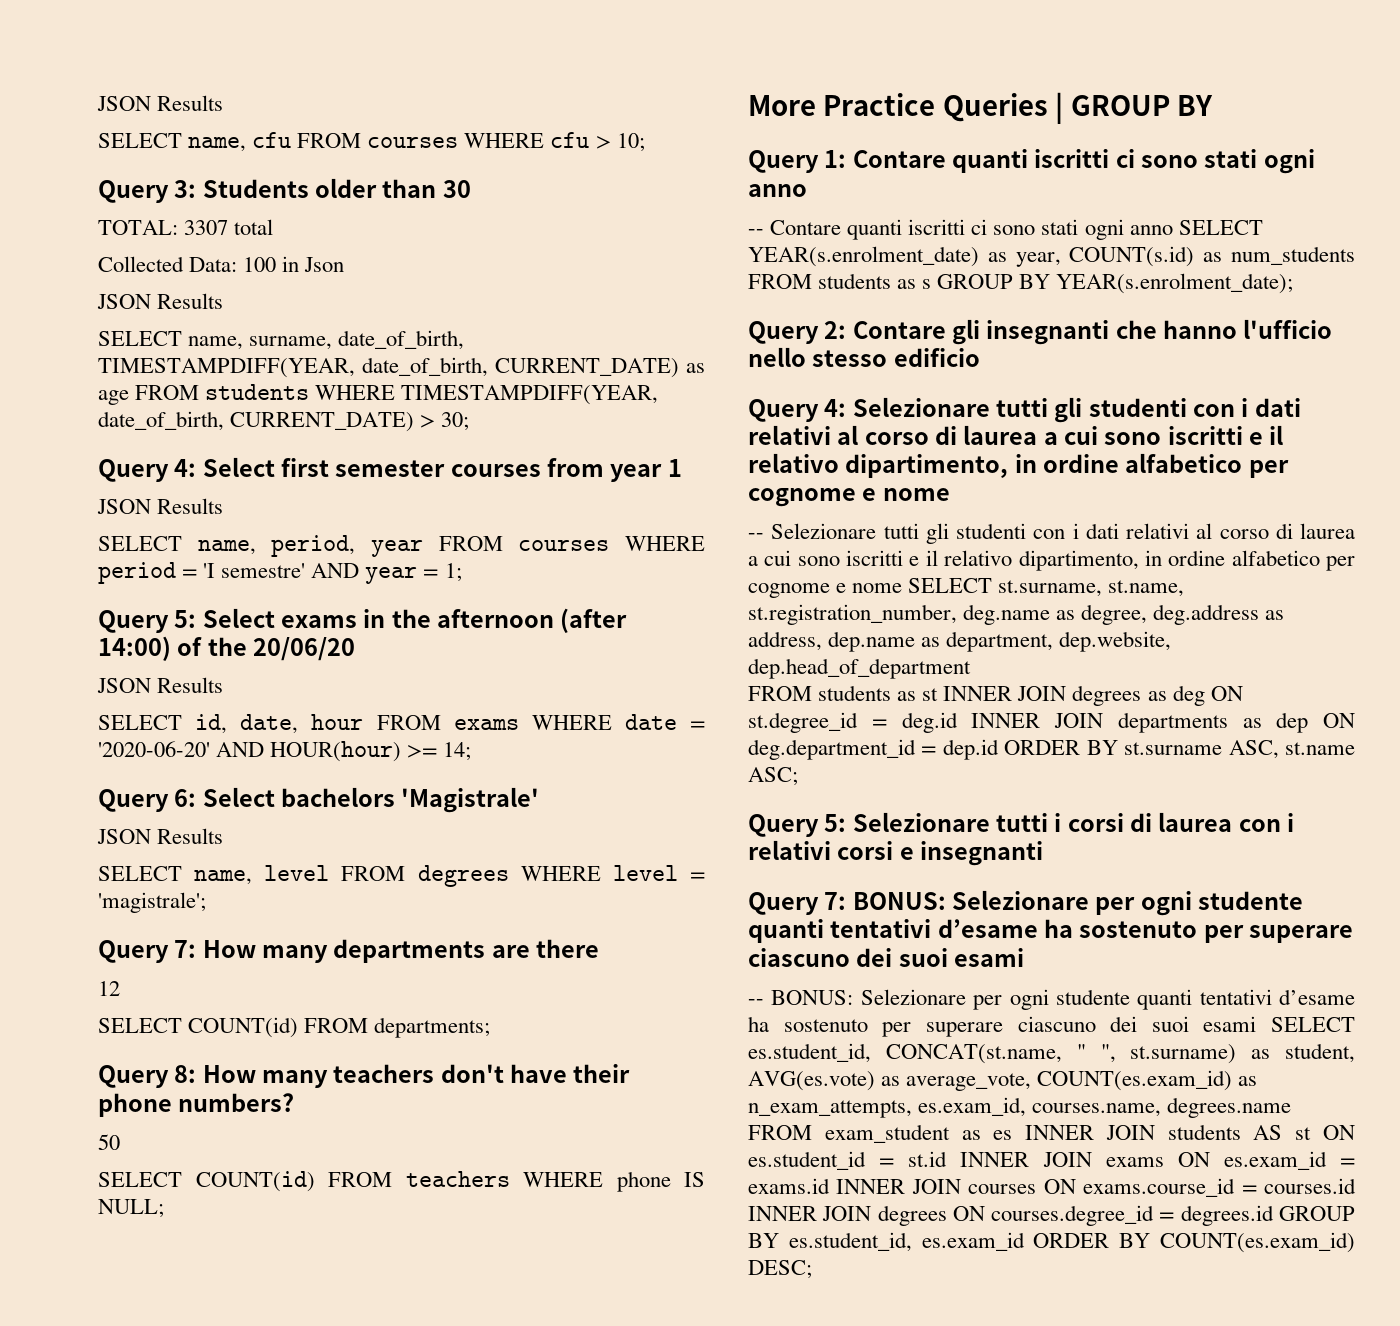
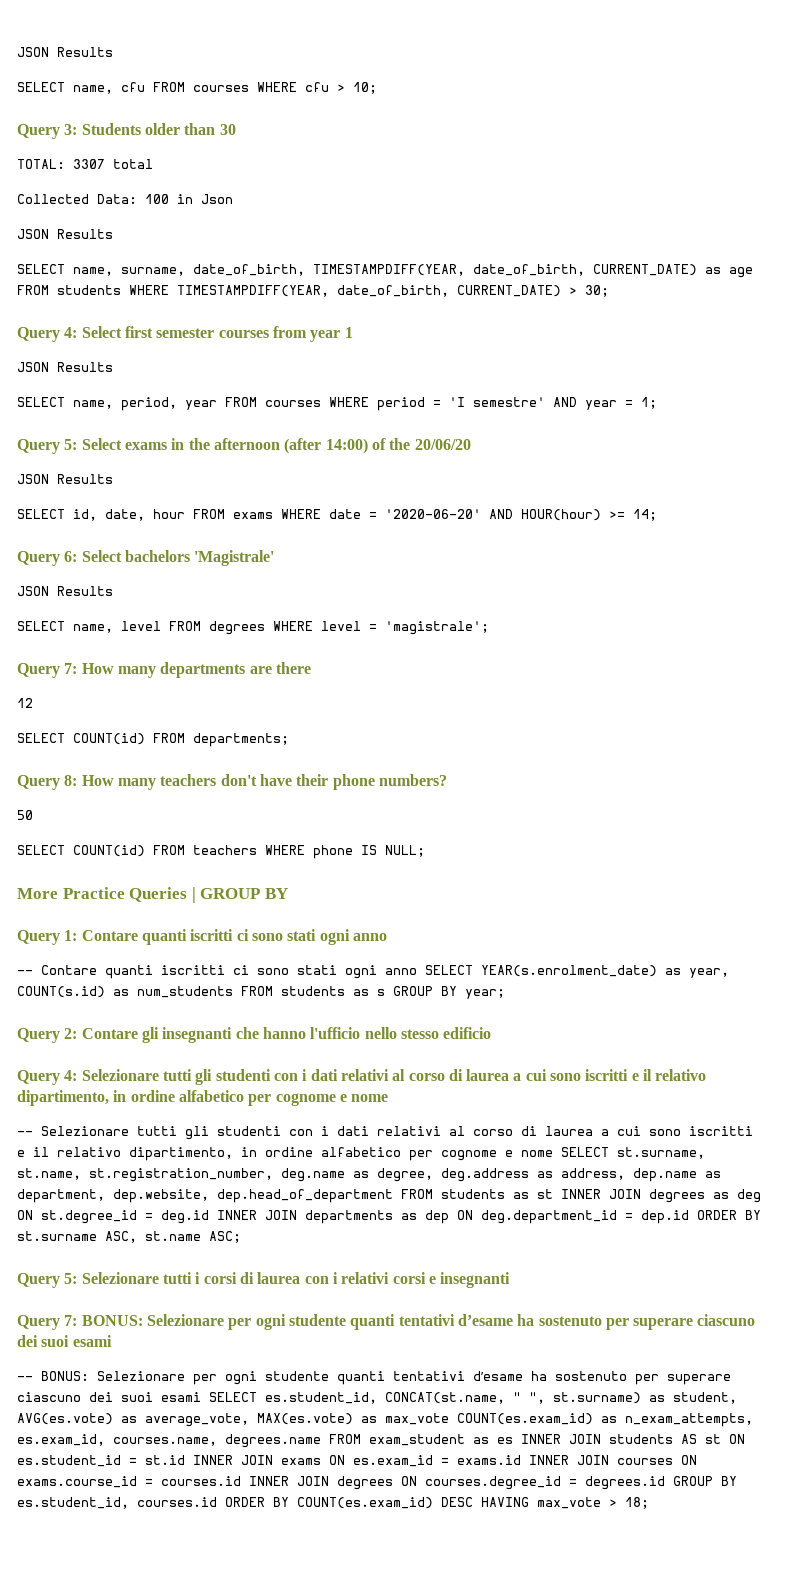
- -- Contare quanti iscritti ci sono stati ogni anno SELECT YEAR(s.enrolment_date) as year, COUNT(s.id) as num_students FROM students as s GROUP BY YEAR(s.enrolment_date);
+ -- Contare quanti iscritti ci sono stati ogni anno SELECT YEAR(s.enrolment_date) as year, COUNT(s.id) as num_students FROM students as s GROUP BY year;
- -- Selezionare tutti gli studenti con i dati relativi al corso di laurea a cui sono iscritti e il relativo dipartimento, in ordine alfabetico per cognome e nome SELECT st.surname, st.name, st.registration_number, deg.name as degree, deg.address as address, dep.name as department, dep.website, dep.head_of_department
- FROM students as st INNER JOIN degrees as deg ON st.degree_id = deg.id INNER JOIN departments as dep ON deg.department_id = dep.id ORDER BY st.surname ASC, st.name ASC;
+ -- Selezionare tutti gli studenti con i dati relativi al corso di laurea a cui sono iscritti e il relativo dipartimento, in ordine alfabetico per cognome e nome SELECT st.surname, st.name, st.registration_number, deg.name as degree, deg.address as address, dep.name as department, dep.website, dep.head_of_department FROM students as st INNER JOIN degrees as deg ON st.degree_id = deg.id INNER JOIN departments as dep ON deg.department_id = dep.id ORDER BY st.surname ASC, st.name ASC;
- Selezionare per ogni studente quanti tentativi d’esame ha sostenuto per superare ciascuno dei suoi esami SELECT es.student_id, CONCAT(st.name, " ", st.surname) as student, AVG(es.vote) as average_vote, COUNT(es.exam_id) as n_exam_attempts, es.exam_id, courses.name, degrees.name FROM exam_student as es INNER JOIN students AS st ON es.student_id = st.id INNER JOIN exams ON es.exam_id = exams.id INNER JOIN courses ON exams.course_id = courses.id INNER JOIN degrees ON courses.degree_id = degrees.id GROUP BY es.student_id, es.exam_id ORDER BY COUNT(es.exam_id) DESC;
+ Selezionare per ogni studente quanti tentativi d’esame ha sostenuto per superare ciascuno dei suoi esami SELECT es.student_id, CONCAT(st.name, " ", st.surname) as student, AVG(es.vote) as average_vote, MAX(es.vote) as max_vote COUNT(es.exam_id) as n_exam_attempts, es.exam_id, courses.name, degrees.name FROM exam_student as es INNER JOIN students AS st ON es.student_id = st.id INNER JOIN exams ON es.exam_id = exams.id INNER JOIN courses ON exams.course_id = courses.id INNER JOIN degrees ON courses.degree_id = degrees.id GROUP BY es.student_id, courses.id ORDER BY COUNT(es.exam_id) DESC HAVING max_vote > 18;

